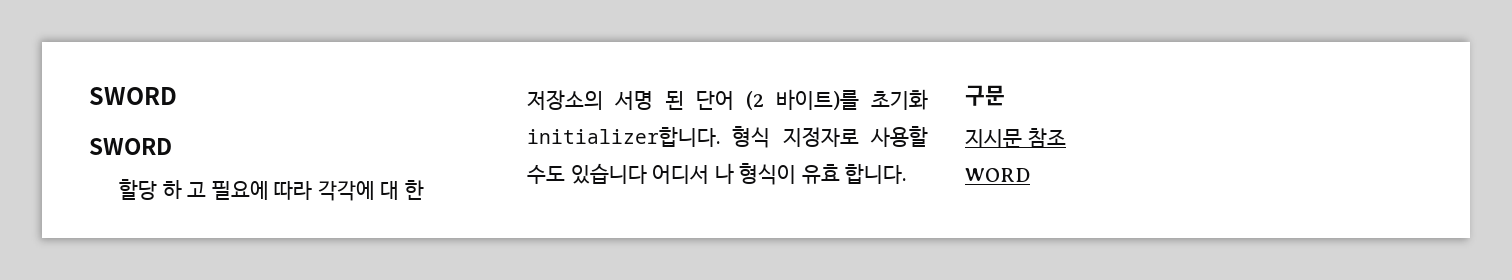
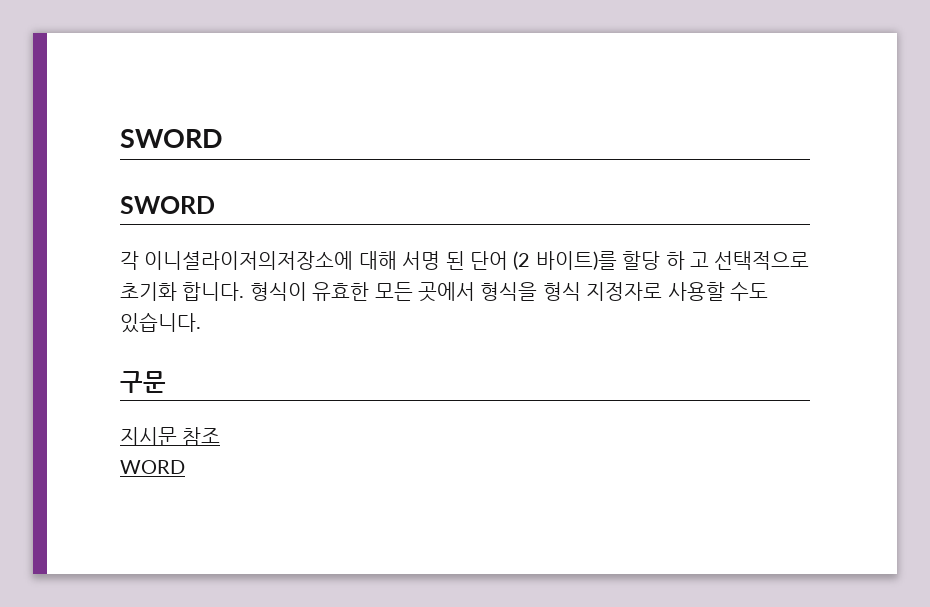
- 할당 하 고 필요에 따라 각각에 대 한 저장소의 서명 된 단어 (2 바이트)를 초기화 initializer합니다. 형식 지정자로 사용할 수도 있습니다 어디서 나 형식이 유효 합니다.
+ 각 이니셜라이저의저장소에 대해 서명 된 단어 (2 바이트)를 할당 하 고 선택적으로 초기화 합니다. 형식이 유효한 모든 곳에서 형식을 형식 지정자로 사용할 수도 있습니다.

